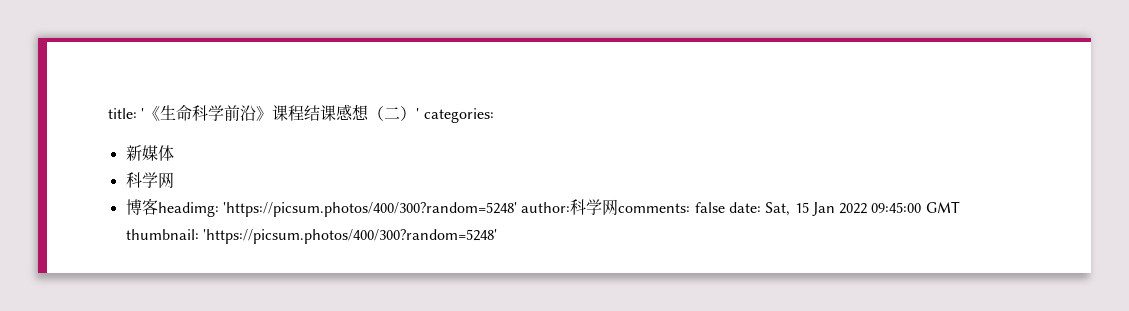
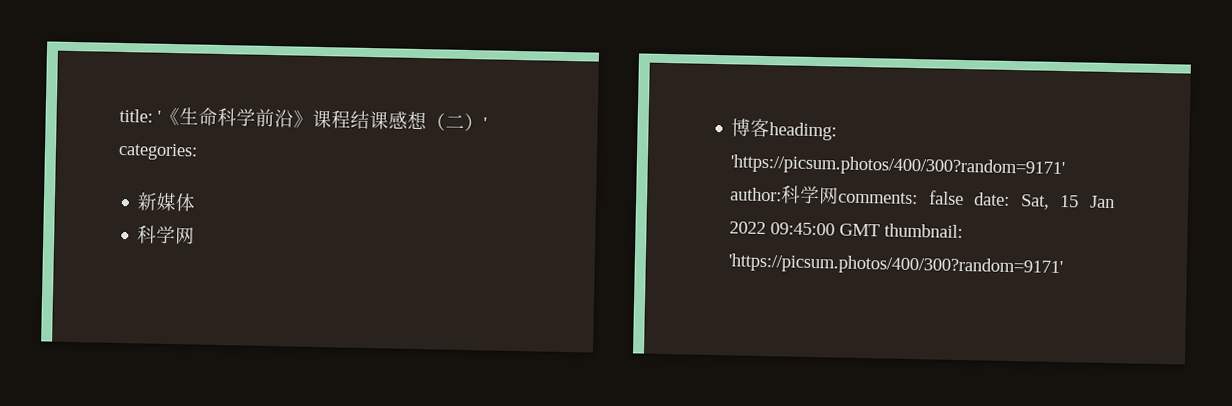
- 博客headimg: 'https://picsum.photos/400/300?random=5248' author:科学网comments: false date: Sat, 15 Jan 2022 09:45:00 GMT thumbnail: 'https://picsum.photos/400/300?random=5248'
+ 博客headimg: 'https://picsum.photos/400/300?random=9171' author:科学网comments: false date: Sat, 15 Jan 2022 09:45:00 GMT thumbnail: 'https://picsum.photos/400/300?random=9171'

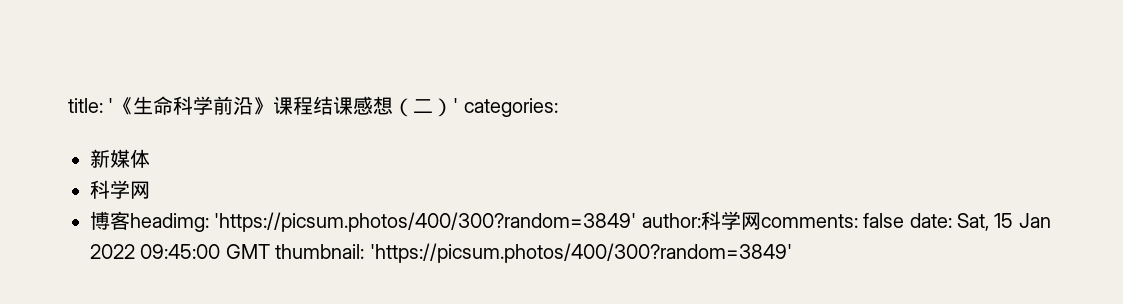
- 博客headimg: 'https://picsum.photos/400/300?random=9171' author:科学网comments: false date: Sat, 15 Jan 2022 09:45:00 GMT thumbnail: 'https://picsum.photos/400/300?random=9171'
+ 博客headimg: 'https://picsum.photos/400/300?random=3849' author:科学网comments: false date: Sat, 15 Jan 2022 09:45:00 GMT thumbnail: 'https://picsum.photos/400/300?random=3849'

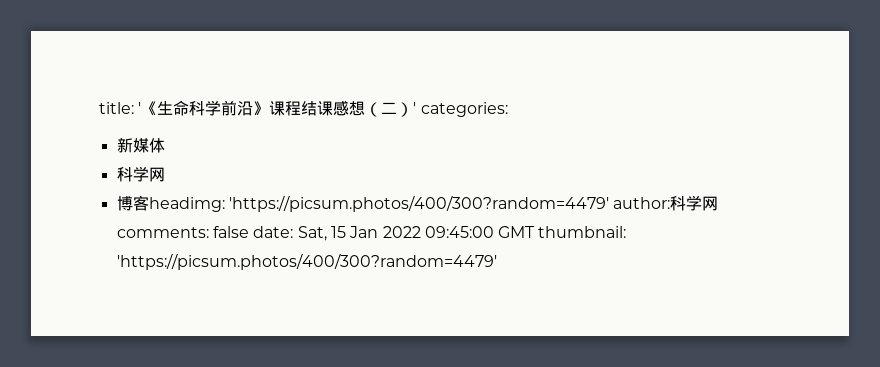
- 博客headimg: 'https://picsum.photos/400/300?random=3849' author:科学网comments: false date: Sat, 15 Jan 2022 09:45:00 GMT thumbnail: 'https://picsum.photos/400/300?random=3849'
+ 博客headimg: 'https://picsum.photos/400/300?random=4479' author:科学网comments: false date: Sat, 15 Jan 2022 09:45:00 GMT thumbnail: 'https://picsum.photos/400/300?random=4479'

